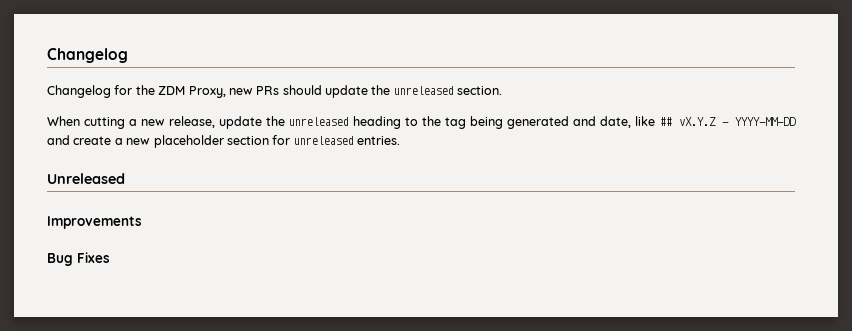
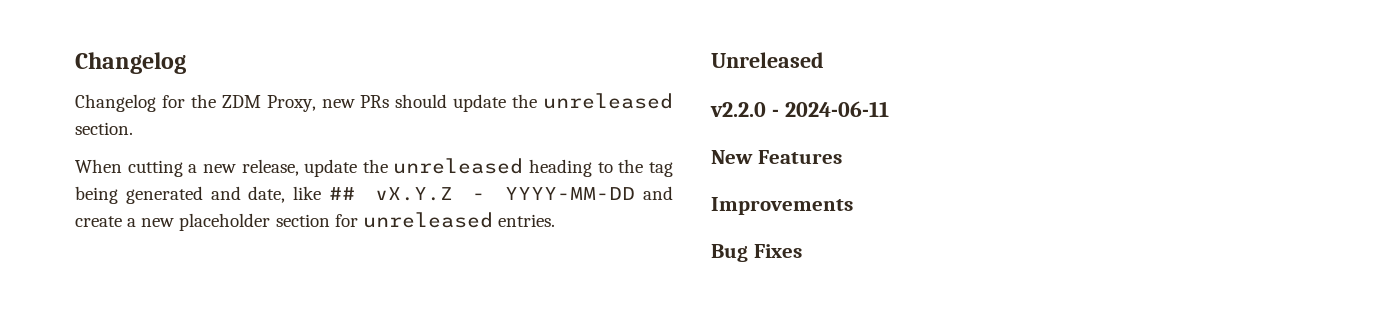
+ v2.2.0 - 2024-06-11
+ New Features

